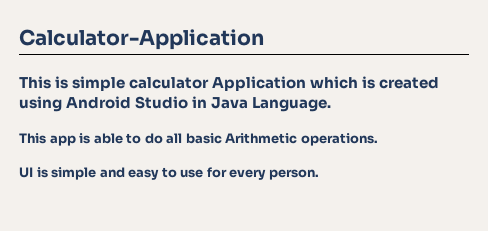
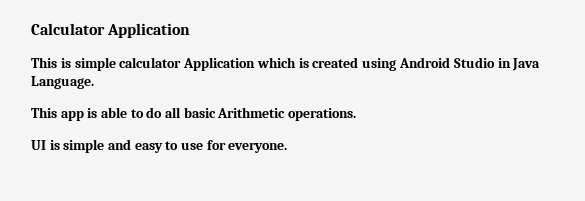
- Calculator-Application
+ Calculator Application
- UI is simple and easy to use for every person.
+ UI is simple and easy to use for everyone.

